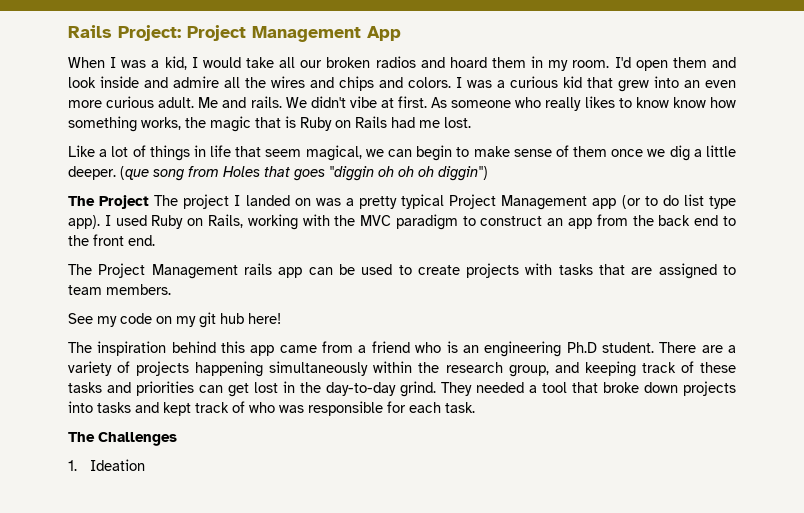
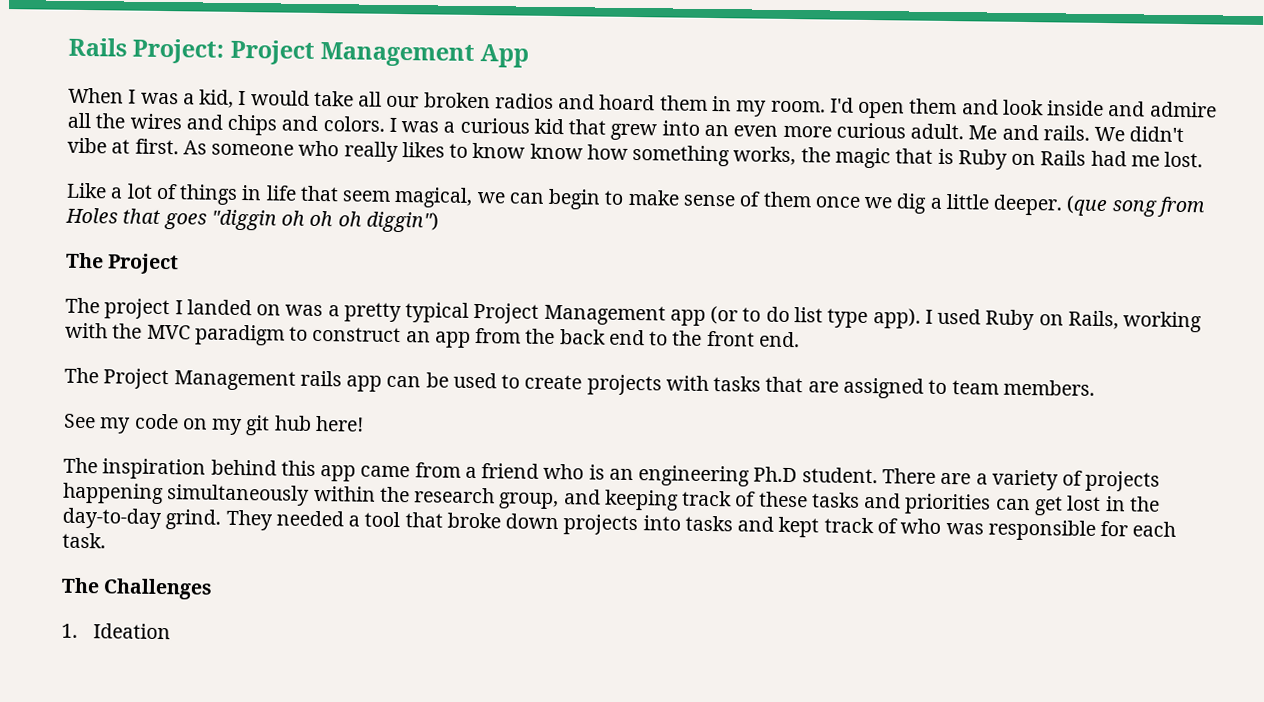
  (que song from Holes that goes "diggin oh oh oh diggin")
- The Project The project I landed on was a pretty typical Project Management app (or to do list type app).
+ The Project
+ The project I landed on was a pretty typical Project Management app (or to do list type app).

